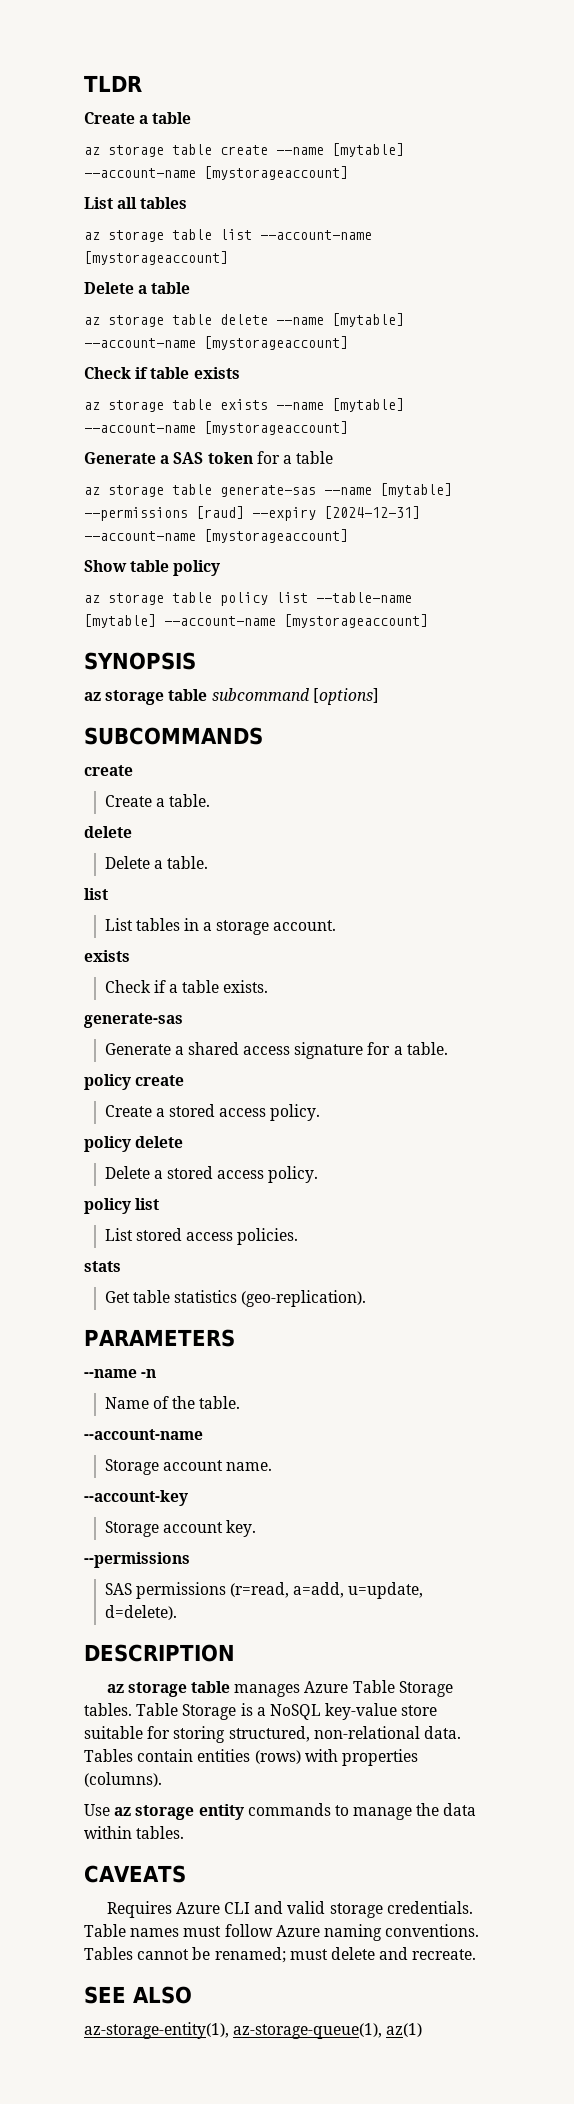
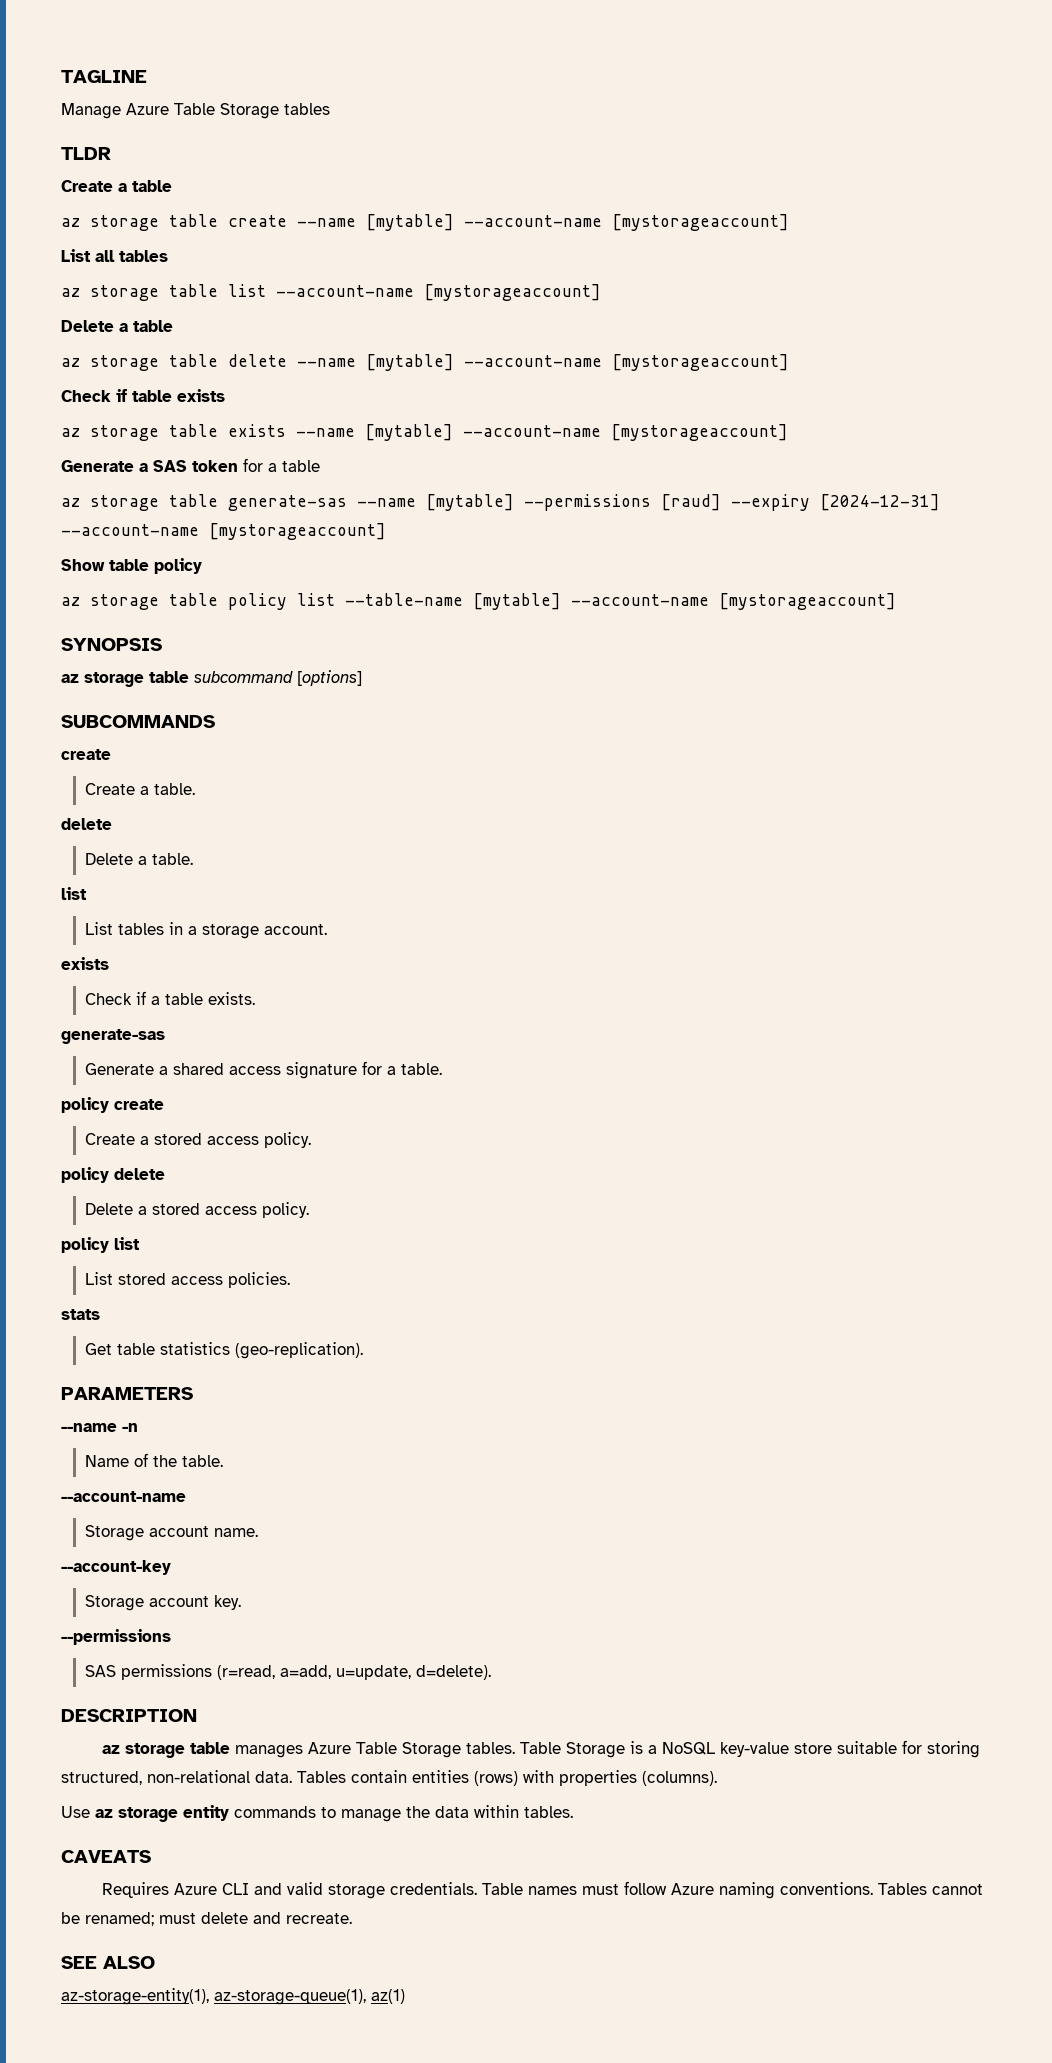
+ TAGLINE
+ Manage Azure Table Storage tables

